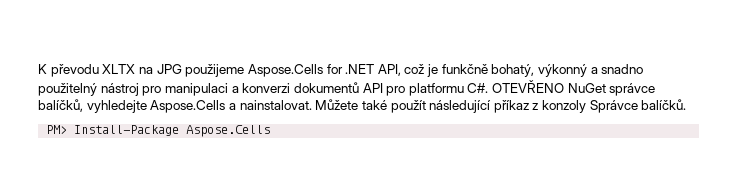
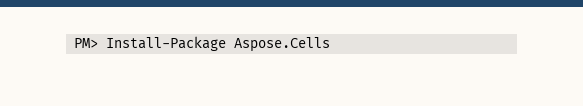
- K převodu XLTX na JPG použijeme Aspose.Cells for .NET API, což je funkčně bohatý, výkonný a snadno použitelný nástroj pro manipulaci a konverzi dokumentů API pro platformu C#. OTEVŘENO NuGet správce balíčků, vyhledejte Aspose.Cells a nainstalovat. Můžete také použít následující příkaz z konzoly Správce balíčků.

